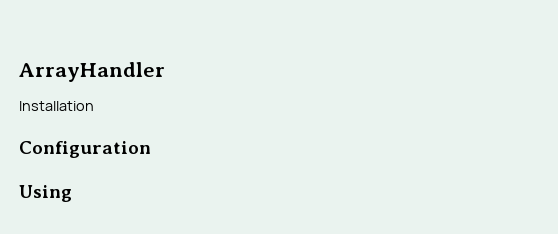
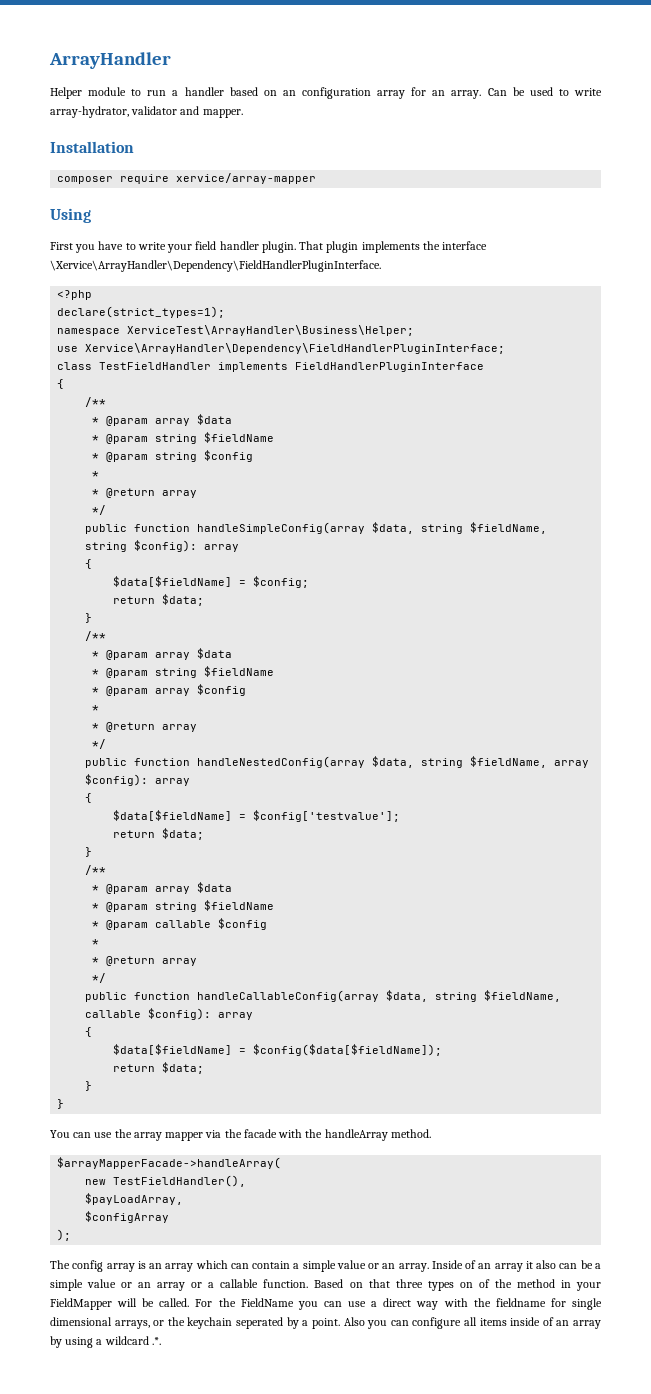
+ Helper module to run a handler based on an configuration array for an array. Can be used to write array-hydrator, validator and mapper.
  Installation
- Configuration
+ composer require xervice/array-mapper
  Using
+ First you have to write your field handler plugin. That plugin implements the interface \Xervice\ArrayHandler\Dependency\FieldHandlerPluginInterface.
+ <?php
+ declare(strict_types=1);
+ namespace XerviceTest\ArrayHandler\Business\Helper;
+ use Xervice\ArrayHandler\Dependency\FieldHandlerPluginInterface;
+ class TestFieldHandler implements FieldHandlerPluginInterface
+ {
+ /**
+ * @param array $data
+ * @param string $fieldName
+ * @param string $config
+ *
+ * @return array
+ */
+ public function handleSimpleConfig(array $data, string $fieldName, string $config): array
+ {
+ $data[$fieldName] = $config;
+ return $data;
+ }
+ /**
+ * @param array $data
+ * @param string $fieldName
+ * @param array $config
+ *
+ * @return array
+ */
+ public function handleNestedConfig(array $data, string $fieldName, array $config): array
+ {
+ $data[$fieldName] = $config['testvalue'];
+ return $data;
+ }
+ /**
+ * @param array $data
+ * @param string $fieldName
+ * @param callable $config
+ *
+ * @return array
+ */
+ public function handleCallableConfig(array $data, string $fieldName, callable $config): array
+ {
+ $data[$fieldName] = $config($data[$fieldName]);
+ return $data;
+ }
+ }
+ You can use the array mapper via the facade with the handleArray method.
+ $arrayMapperFacade->handleArray(
+ new TestFieldHandler(),
+ $payLoadArray,
+ $configArray
+ );
+ The config array is an array which can contain a simple value or an array. Inside of an array it also can be a simple value or an array or a callable function. Based on that three types on of the method in your FieldMapper will be called. For the FieldName you can use a direct way with the fieldname for single dimensional arrays, or the keychain seperated by a point. Also you can configure all items inside of an array by using a wildcard .*.

